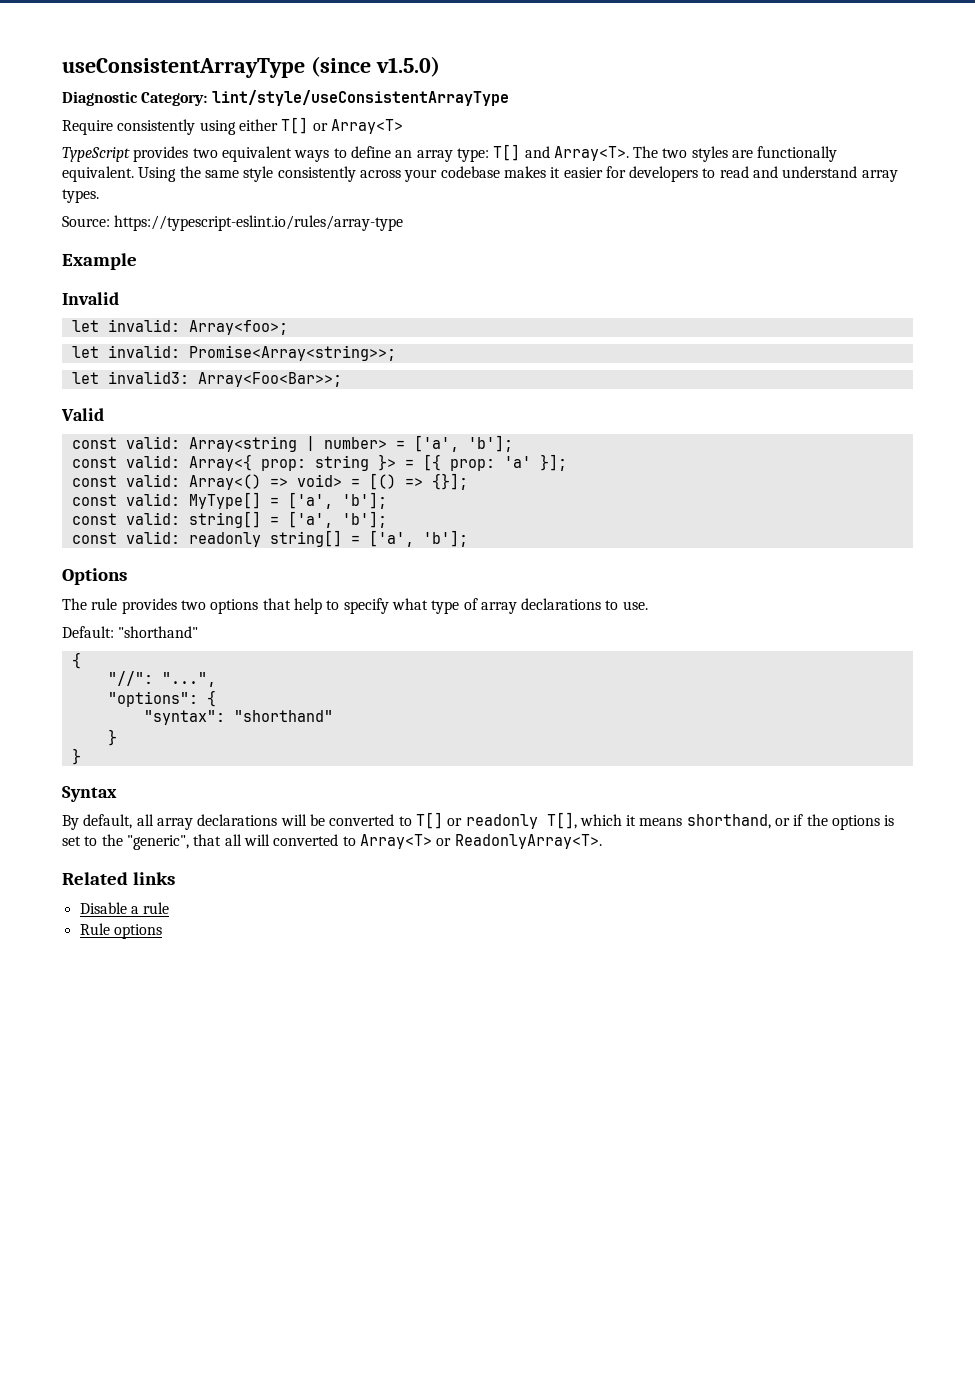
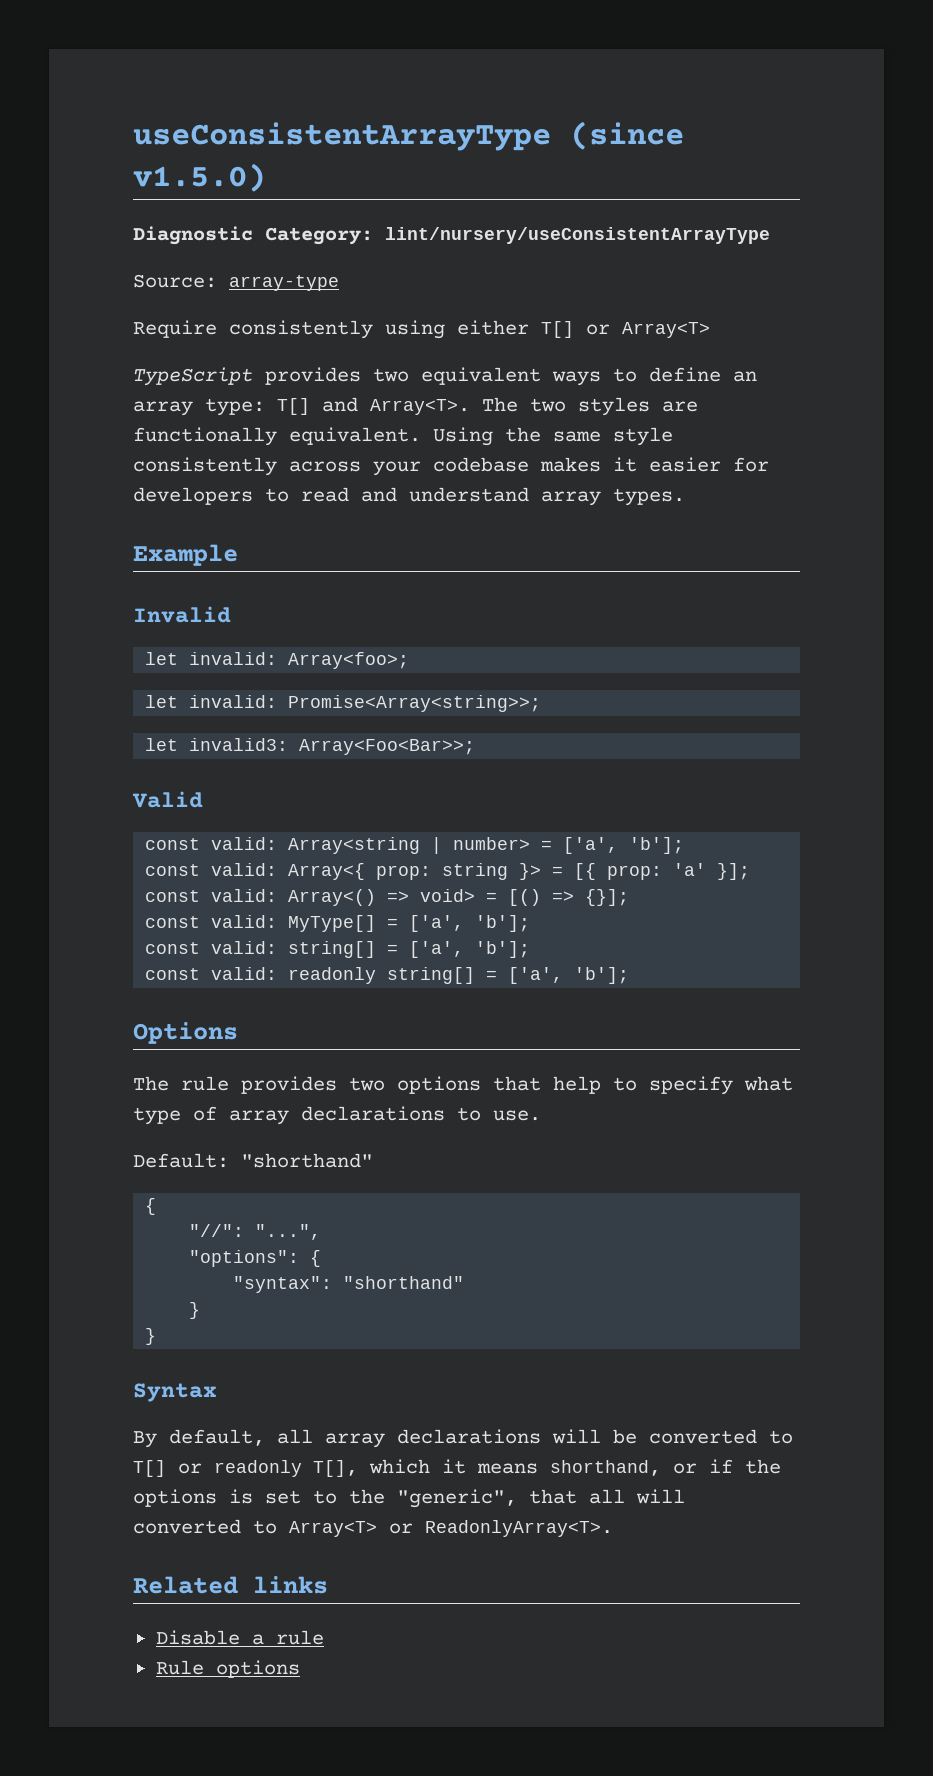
- Diagnostic Category: lint/style/useConsistentArrayType
+ Diagnostic Category: lint/nursery/useConsistentArrayType
+ Source: array-type
- Source: https://typescript-eslint.io/rules/array-type

